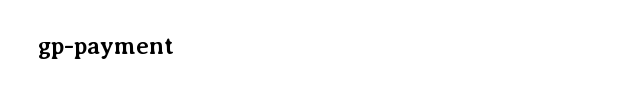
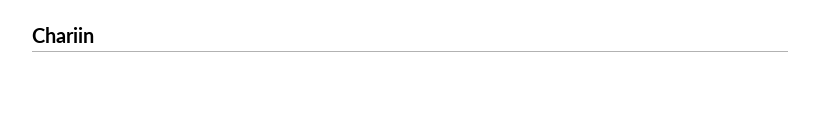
- gp-payment
+ Chariin

